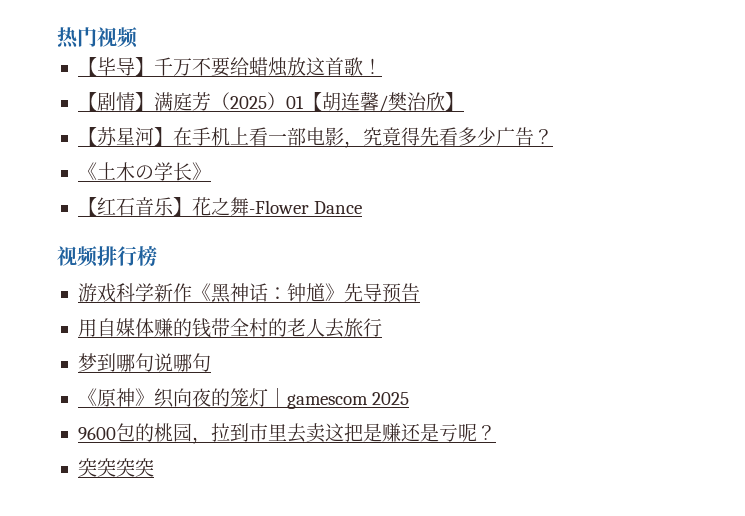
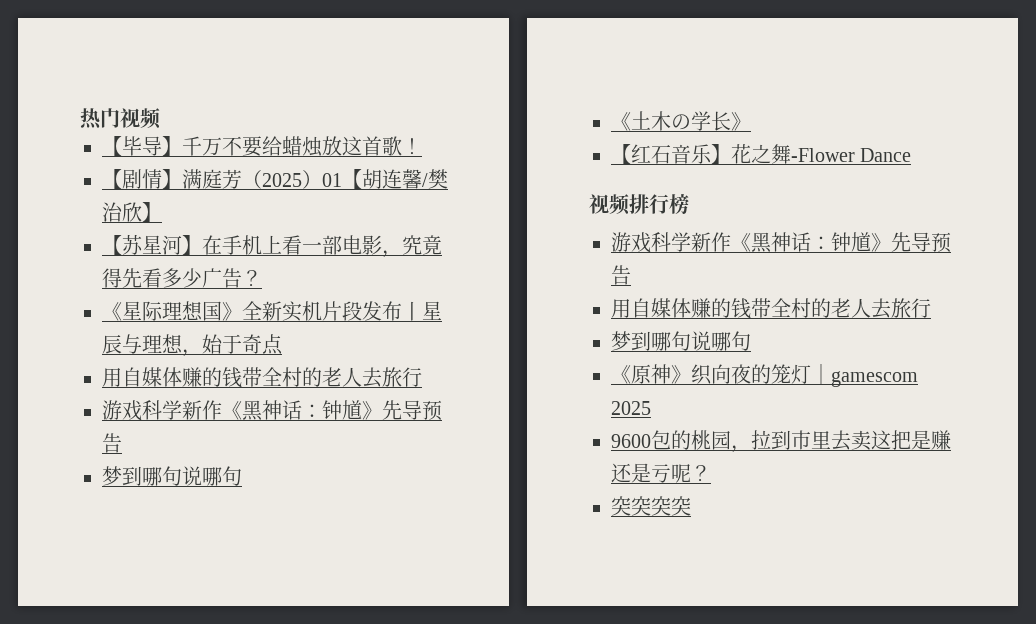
+ 《星际理想国》全新实机片段发布丨星辰与理想，始于奇点
+ 用自媒体赚的钱带全村的老人去旅行
+ 游戏科学新作《黑神话：钟馗》先导预告
+ 梦到哪句说哪句

